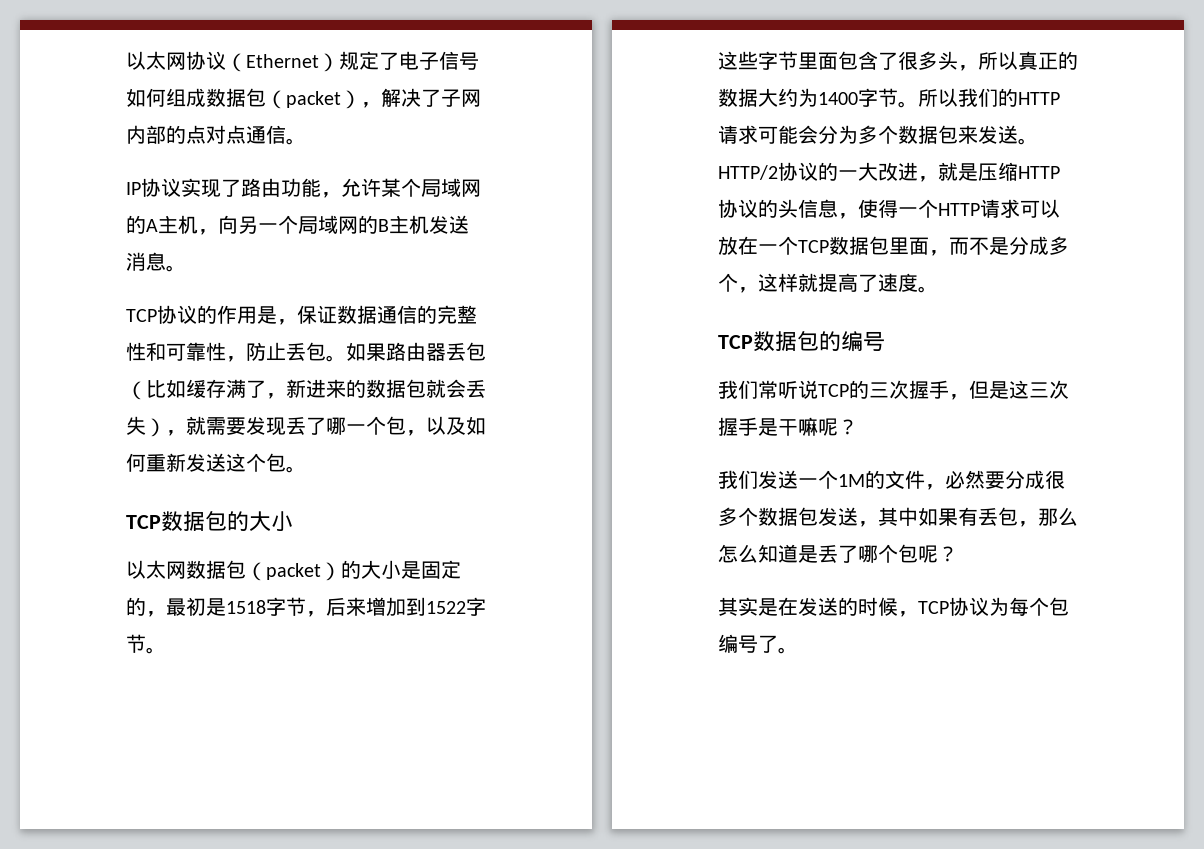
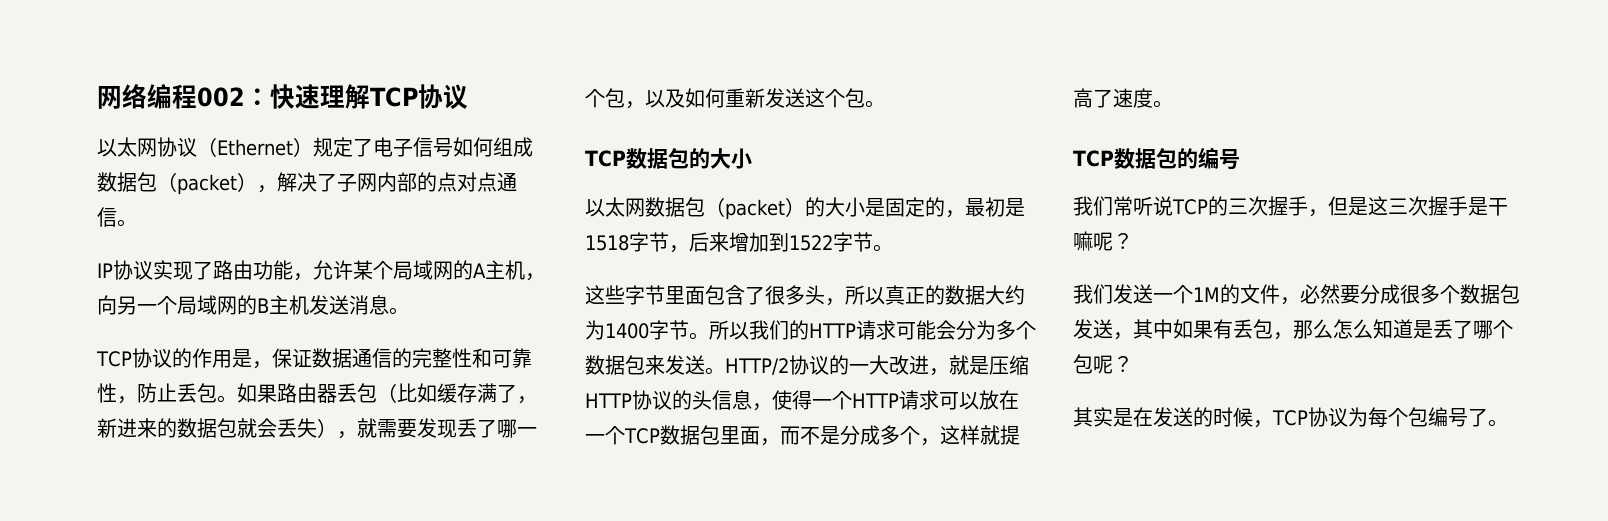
+ 网络编程002：快速理解TCP协议

